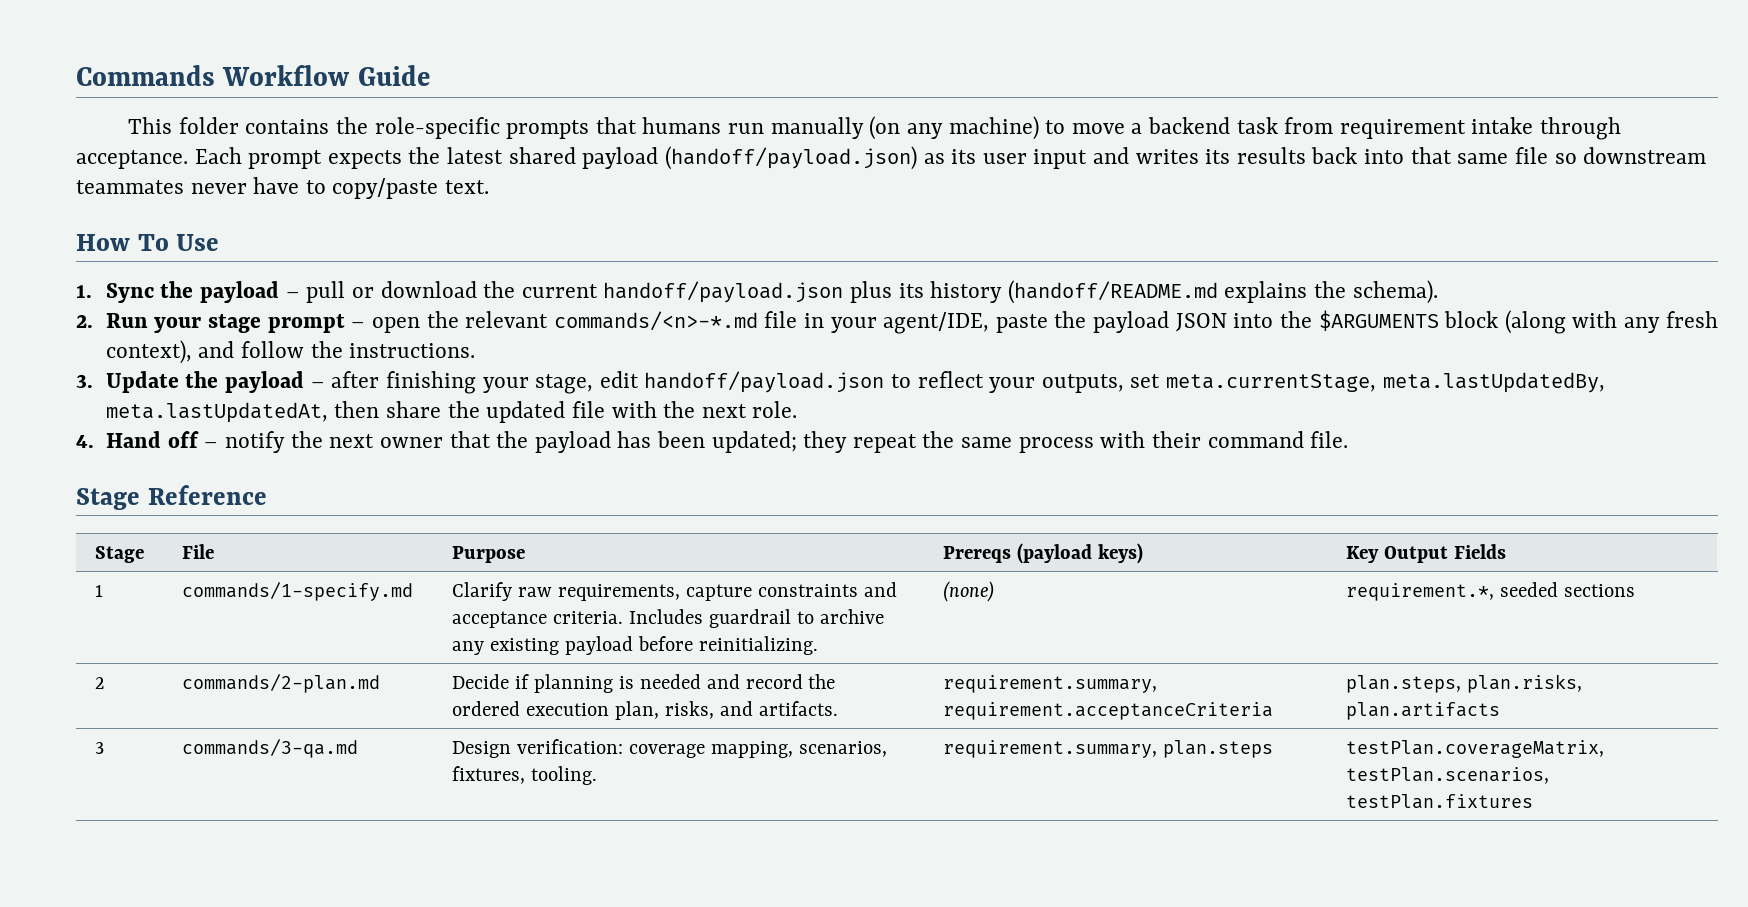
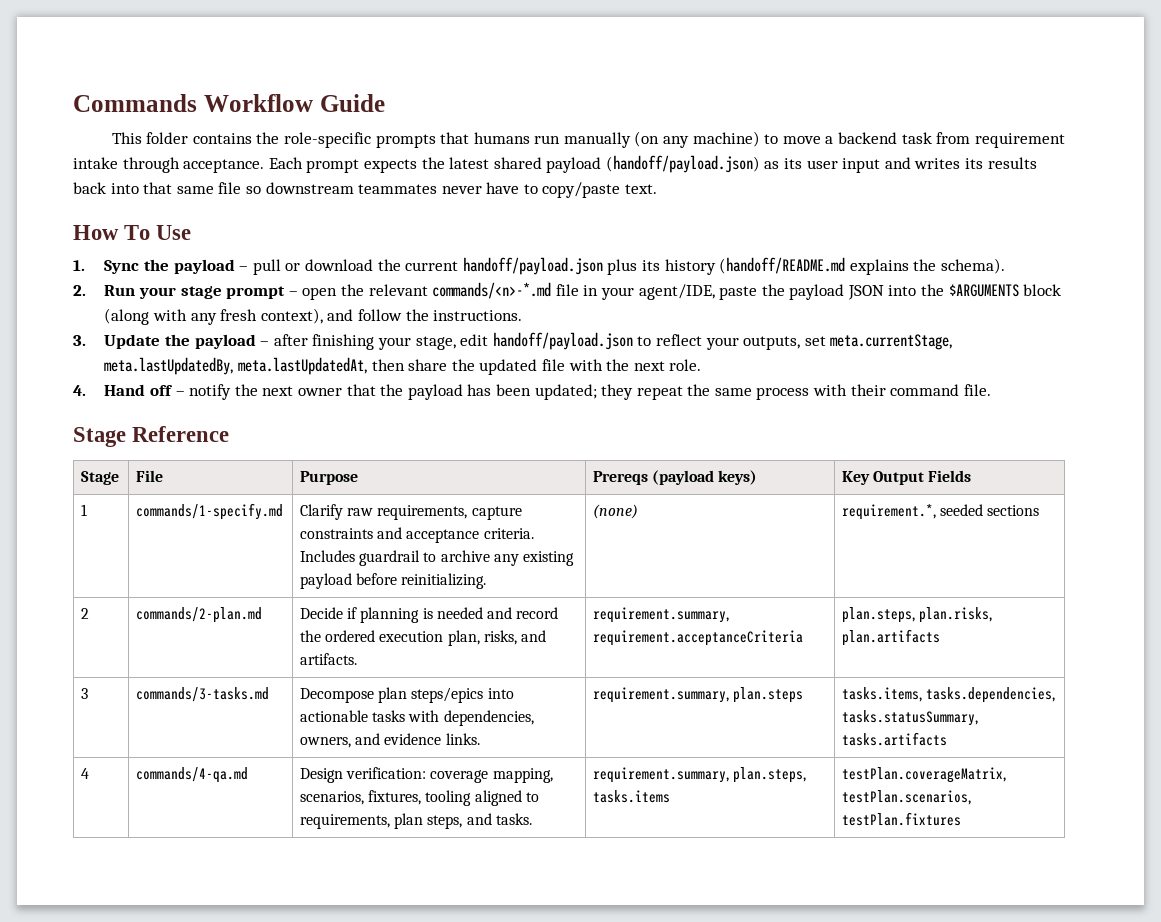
- 3 | commands/3-qa.md | Design verification: coverage mapping, scenarios, fixtures, tooling. | requirement.summary, plan.steps | testPlan.coverageMatrix, testPlan.scenarios, testPlan.fixtures
+ 3 | commands/3-tasks.md | Decompose plan steps/epics into actionable tasks with dependencies, owners, and evidence links. | requirement.summary, plan.steps | tasks.items, tasks.dependencies, tasks.statusSummary, tasks.artifacts
+ 4 | commands/4-qa.md | Design verification: coverage mapping, scenarios, fixtures, tooling aligned to requirements, plan steps, and tasks. | requirement.summary, plan.steps, tasks.items | testPlan.coverageMatrix, testPlan.scenarios, testPlan.fixtures

